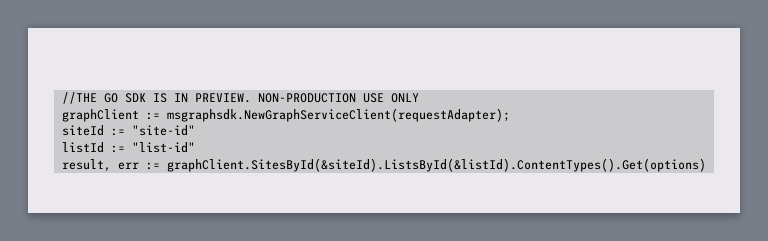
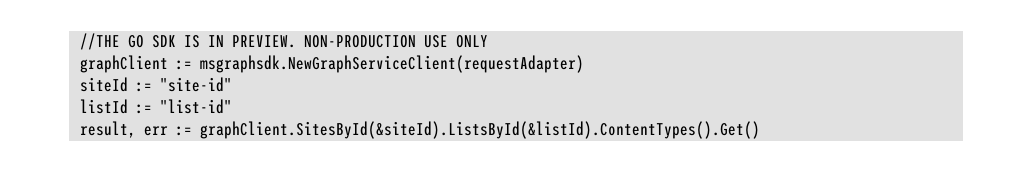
- graphClient := msgraphsdk.NewGraphServiceClient(requestAdapter);
+ graphClient := msgraphsdk.NewGraphServiceClient(requestAdapter)
- result, err := graphClient.SitesById(&siteId).ListsById(&listId).ContentTypes().Get(options)
+ result, err := graphClient.SitesById(&siteId).ListsById(&listId).ContentTypes().Get()

